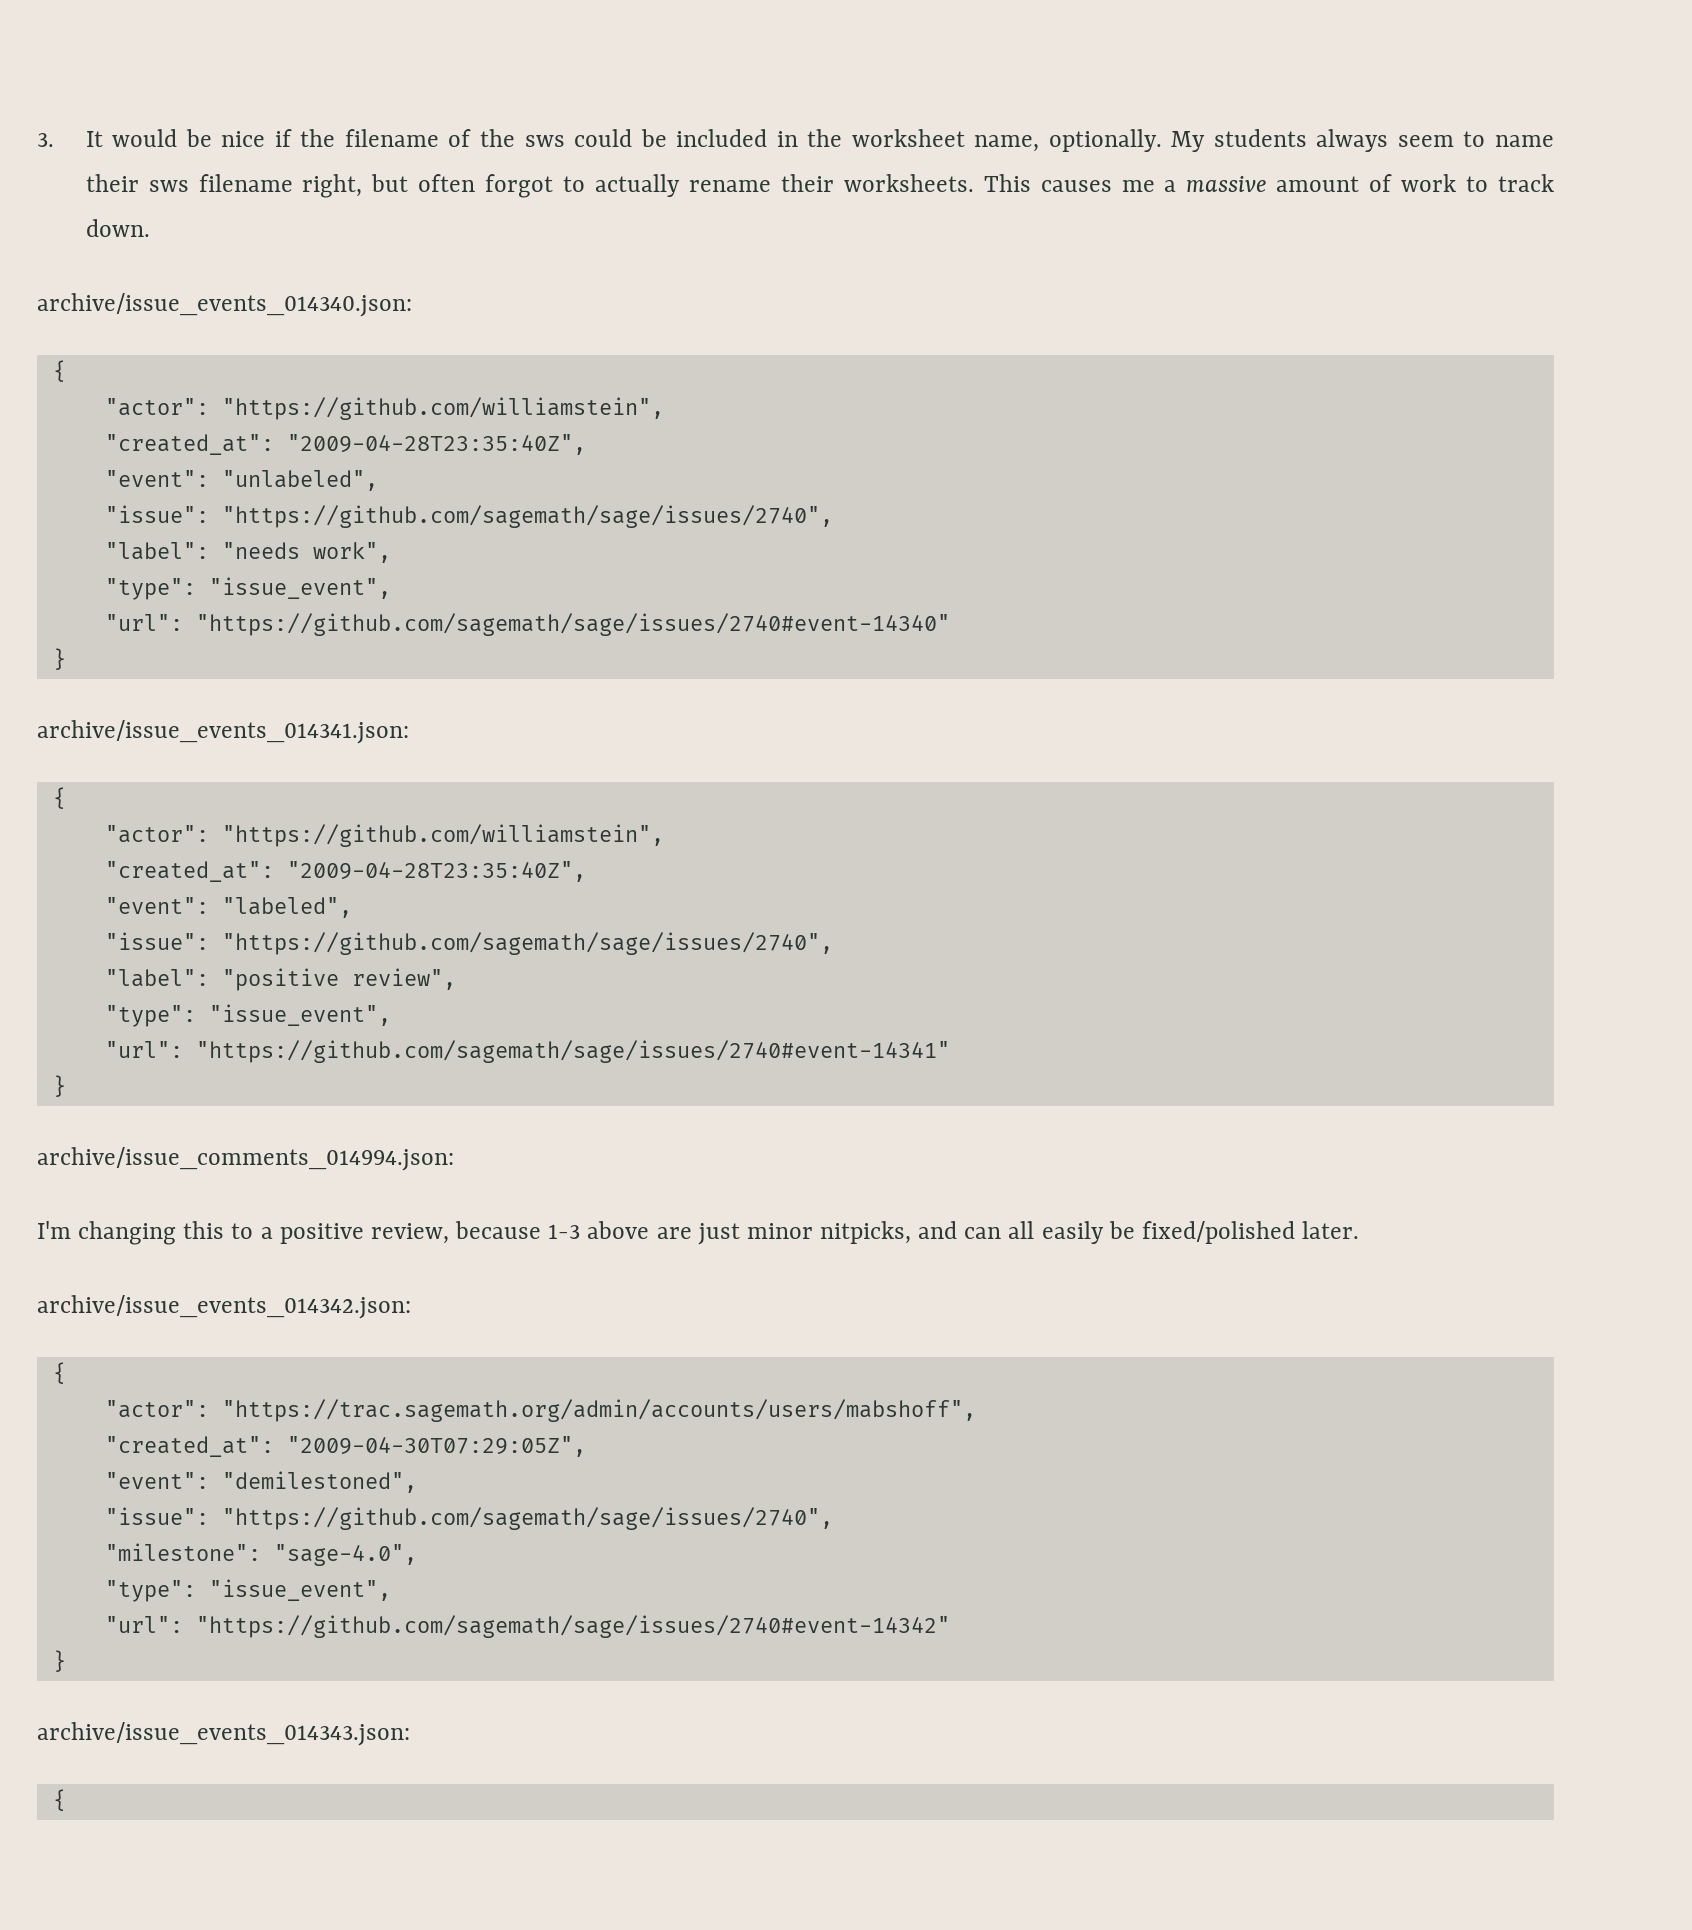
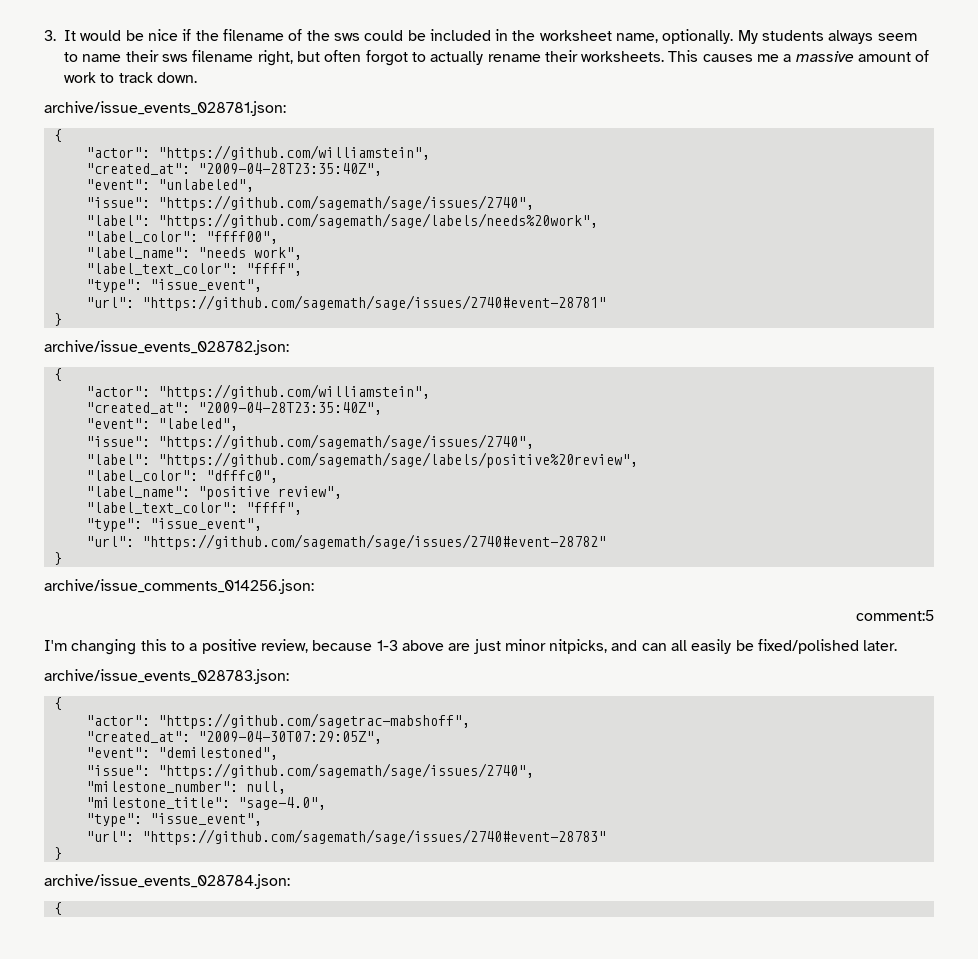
- archive/issue_events_014340.json:
+ archive/issue_events_028781.json:
- "label": "needs work",
+ "label": "https://github.com/sagemath/sage/labels/needs%20work",
+ "label_color": "ffff00",
+ "label_name": "needs work",
+ "label_text_color": "ffff",
  "type": "issue_event",
- "url": "https://github.com/sagemath/sage/issues/2740#event-14340"
+ "url": "https://github.com/sagemath/sage/issues/2740#event-28781"
  }
- archive/issue_events_014341.json:
+ archive/issue_events_028782.json:
- "label": "positive review",
+ "label": "https://github.com/sagemath/sage/labels/positive%20review",
+ "label_color": "dfffc0",
+ "label_name": "positive review",
+ "label_text_color": "ffff",
  "type": "issue_event",
- "url": "https://github.com/sagemath/sage/issues/2740#event-14341"
+ "url": "https://github.com/sagemath/sage/issues/2740#event-28782"
  }
- archive/issue_comments_014994.json:
+ archive/issue_comments_014256.json:
+ comment:5
- archive/issue_events_014342.json:
+ archive/issue_events_028783.json:
  {
- "actor": "https://trac.sagemath.org/admin/accounts/users/mabshoff",
+ "actor": "https://github.com/sagetrac-mabshoff",
- "milestone": "sage-4.0",
+ "milestone_number": null,
+ "milestone_title": "sage-4.0",
- "url": "https://github.com/sagemath/sage/issues/2740#event-14342"
+ "url": "https://github.com/sagemath/sage/issues/2740#event-28783"
  }
- archive/issue_events_014343.json:
+ archive/issue_events_028784.json:

